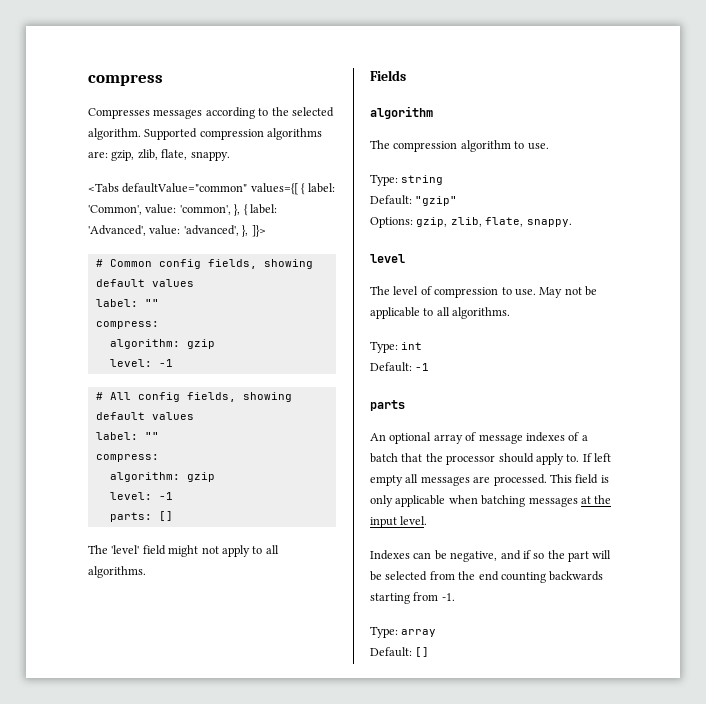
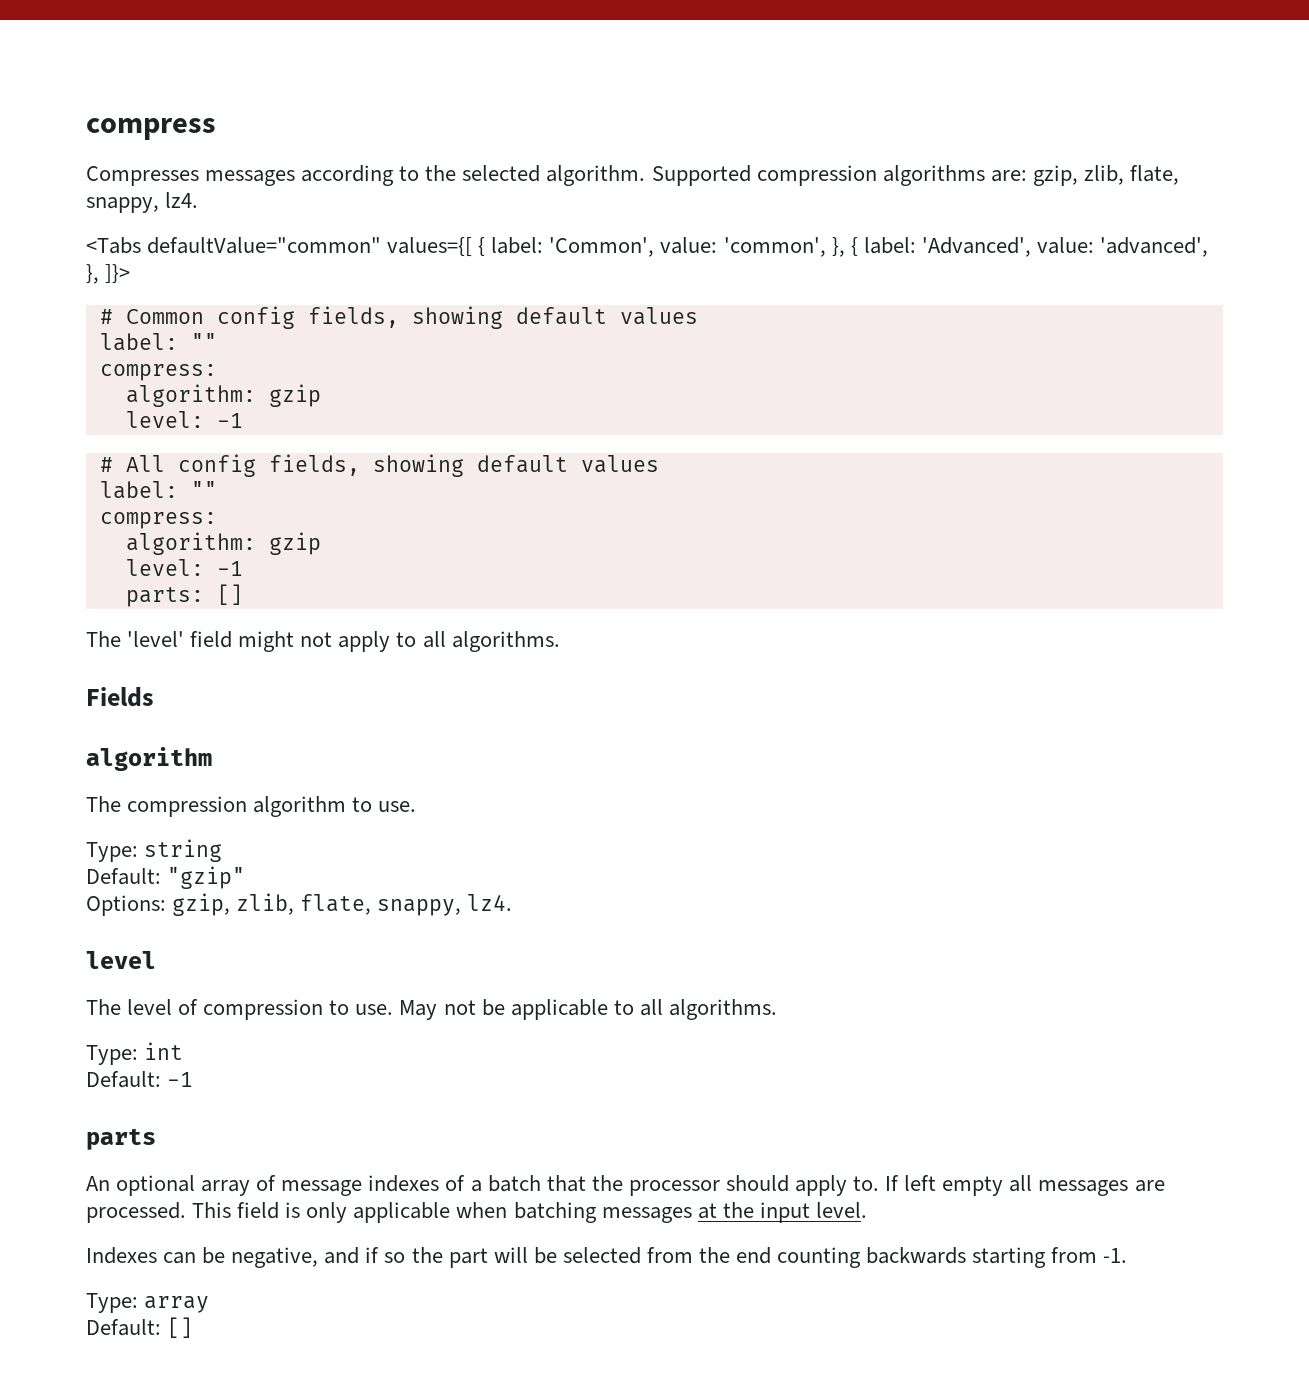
- Supported compression algorithms are: gzip, zlib, flate, snappy.
+ Supported compression algorithms are: gzip, zlib, flate, snappy, lz4.
- Options: gzip, zlib, flate, snappy.
+ Options: gzip, zlib, flate, snappy, lz4.

